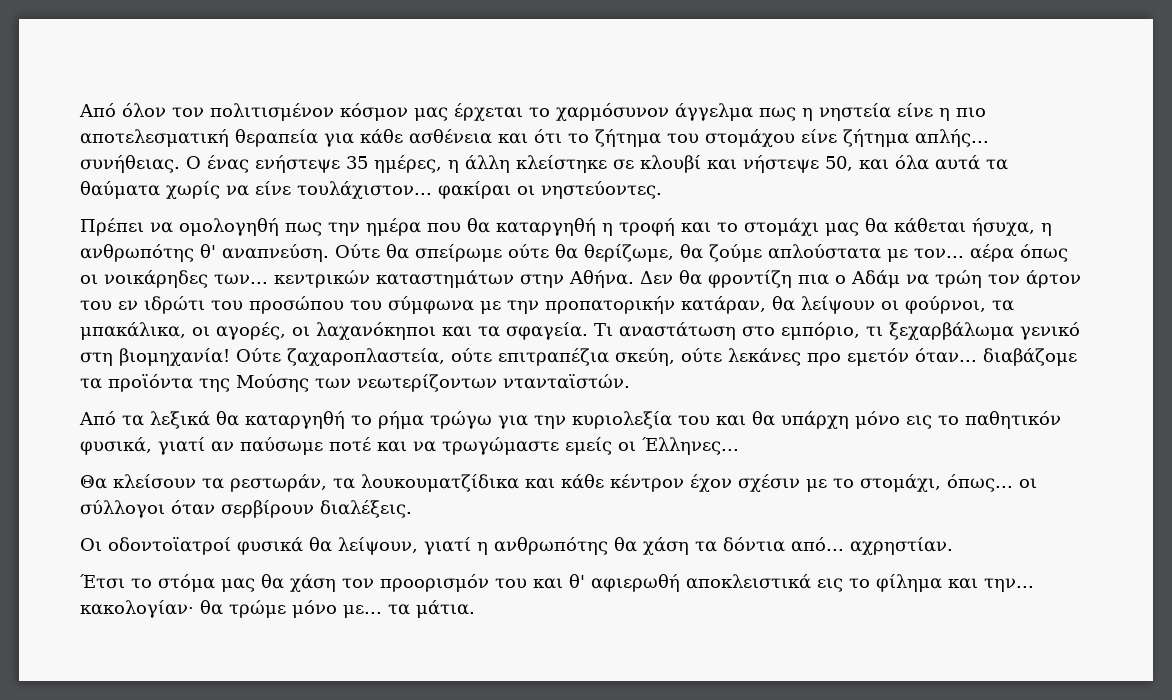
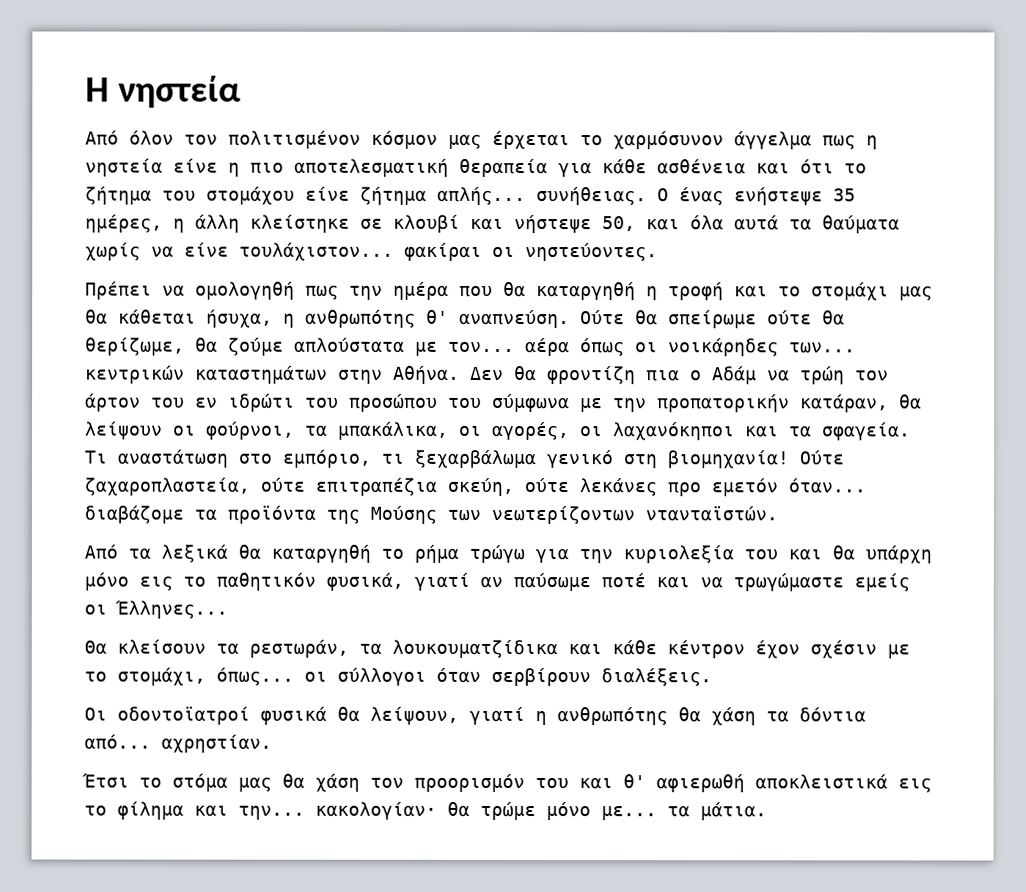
+ Η νηστεία

